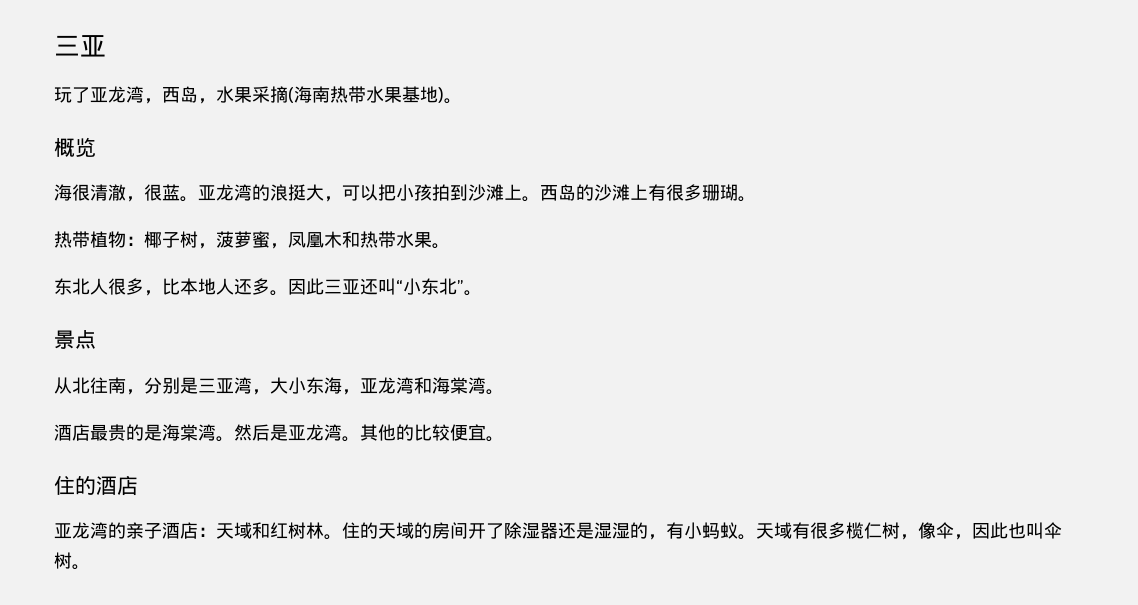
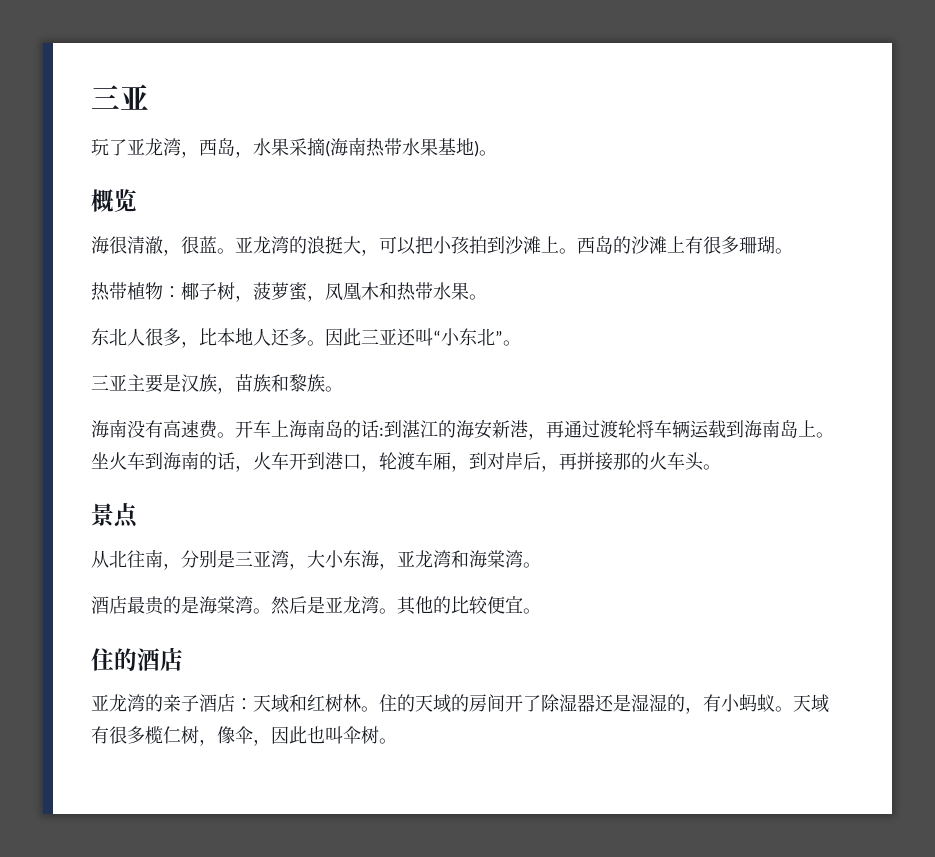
+ 三亚主要是汉族，苗族和黎族。
+ 海南没有高速费。开车上海南岛的话:到湛江的海安新港，再通过渡轮将车辆运载到海南岛上。坐火车到海南的话，火车开到港口，轮渡车厢，到对岸后，再拼接那的火车头。

